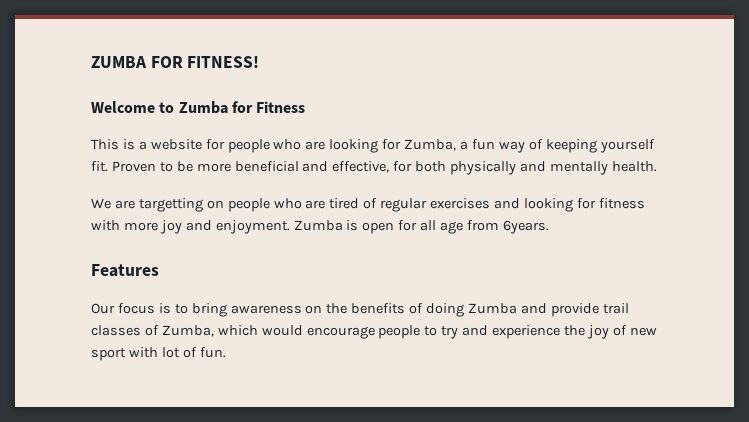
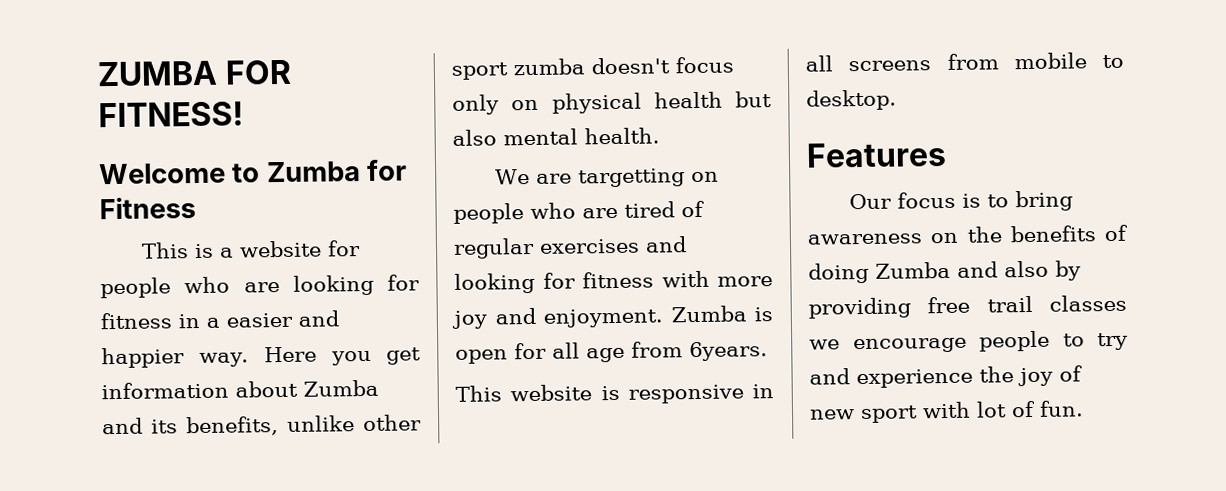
- This is a website for people who are looking for Zumba, a fun way of keeping yourself fit. Proven to be more beneficial and effective, for both physically and mentally health.
+ This is a website for people who are looking for fitness in a easier and happier way. Here you get information about Zumba and its benefits, unlike other sport zumba doesn't focus only on physical health but also mental health.
+ This website is responsive in all screens from mobile to desktop.
- Our focus is to bring awareness on the benefits of doing Zumba and provide trail classes of Zumba, which would encourage people to try and experience the joy of new sport with lot of fun.
+ Our focus is to bring awareness on the benefits of doing Zumba and also by providing free trail classes we encourage people to try and experience the joy of new sport with lot of fun.

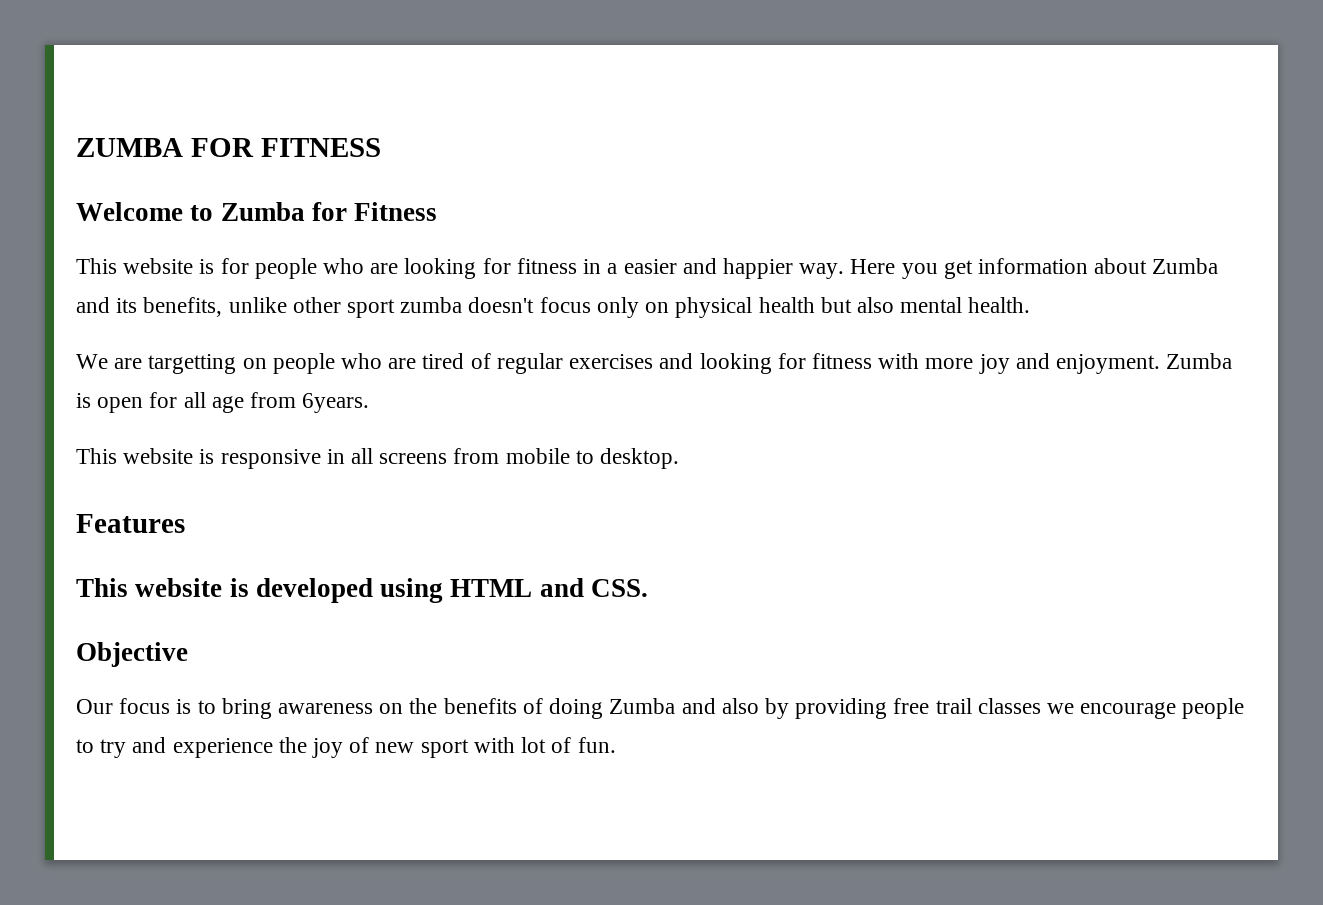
- ZUMBA FOR FITNESS!
+ ZUMBA FOR FITNESS
- This is a website for people who are looking for fitness in a easier and happier way.
+ This website is for people who are looking for fitness in a easier and happier way.
+ This website is developed using HTML and CSS.
+ Objective

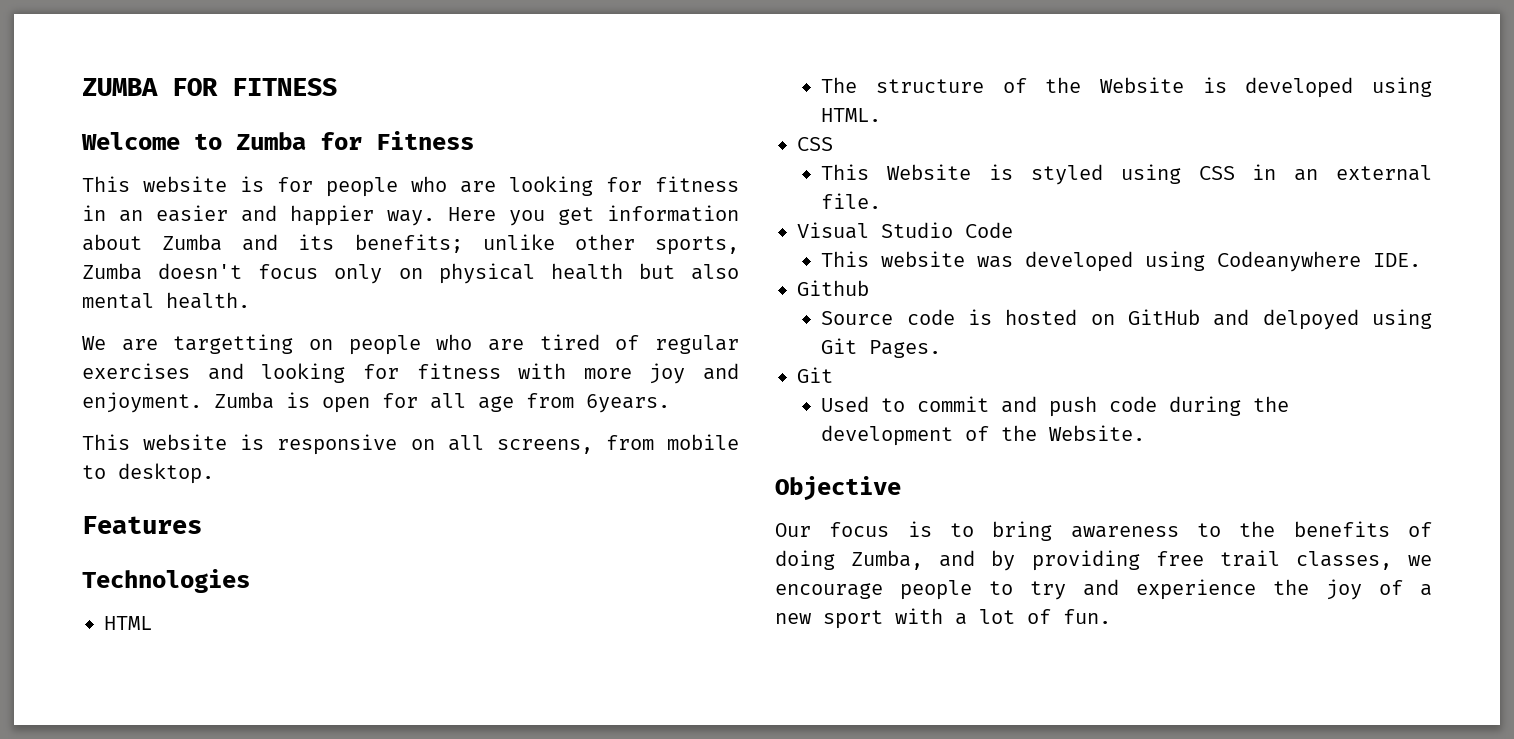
- This website is for people who are looking for fitness in a easier and happier way.
+ This website is for people who are looking for fitness in an easier and happier way.
- Here you get information about Zumba and its benefits, unlike other sport zumba doesn't focus only on physical health but also mental health.
+ Here you get information about Zumba and its benefits; unlike other sports, Zumba doesn't focus only on physical health but also mental health.
- This website is responsive in all screens from mobile to desktop.
+ This website is responsive on all screens, from mobile to desktop.
- This website is developed using HTML and CSS.
+ Technologies
+ HTML
+ The structure of the Website is developed using HTML.
+ CSS
+ This Website is styled using CSS in an external file.
+ Visual Studio Code
+ This website was developed using Codeanywhere IDE.
+ Github
+ Source code is hosted on GitHub and delpoyed using Git Pages.
+ Git
+ Used to commit and push code during the development of the Website.
- Our focus is to bring awareness on the benefits of doing Zumba and also by providing free trail classes we encourage people to try and experience the joy of new sport with lot of fun.
+ Our focus is to bring awareness to the benefits of doing Zumba, and by providing free trail classes, we encourage people to try and experience the joy of a new sport with a lot of fun.

